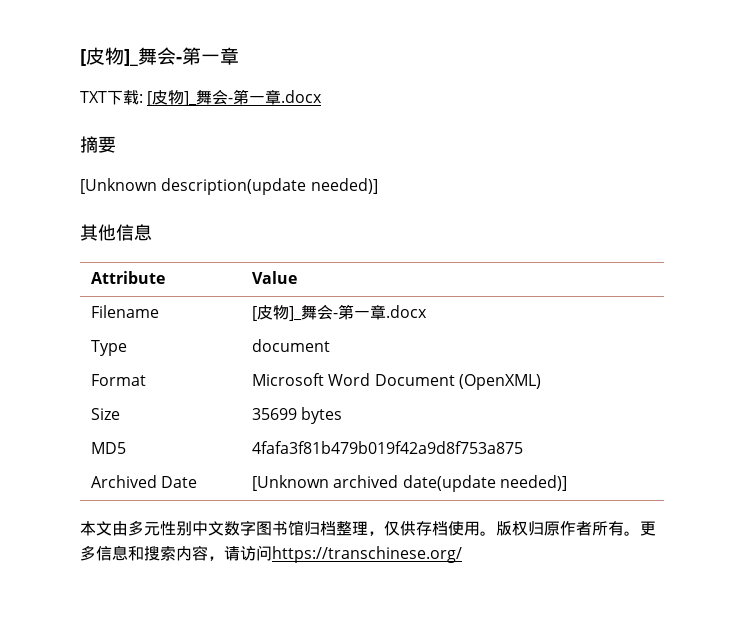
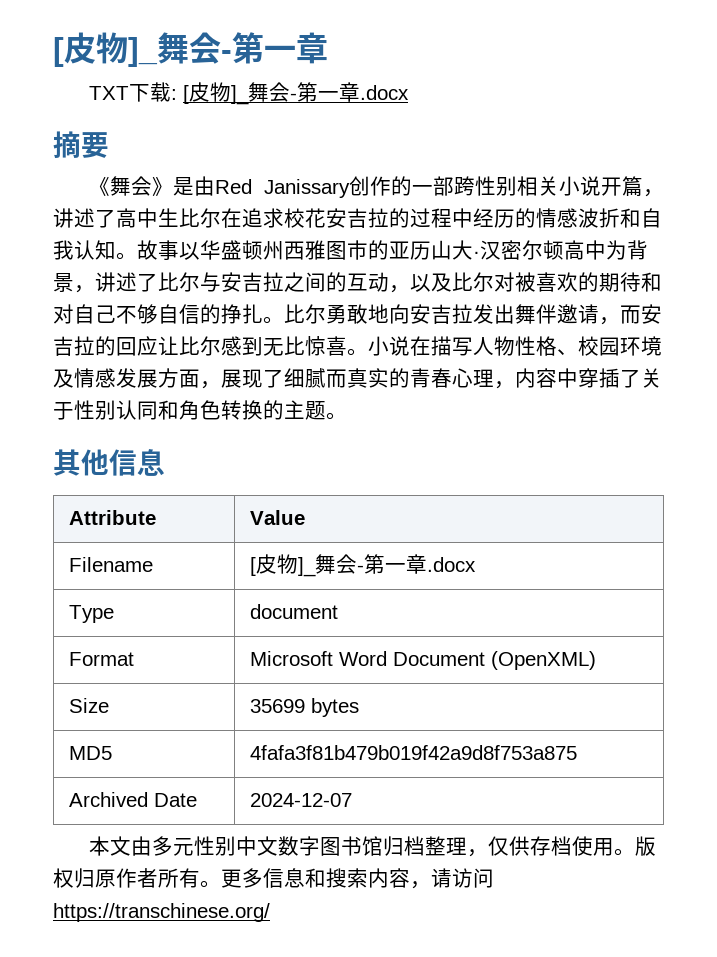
- [Unknown description(update needed)]
+ 《舞会》是由Red Janissary创作的一部跨性别相关小说开篇，讲述了高中生比尔在追求校花安吉拉的过程中经历的情感波折和自我认知。故事以华盛顿州西雅图市的亚历山大·汉密尔顿高中为背景，讲述了比尔与安吉拉之间的互动，以及比尔对被喜欢的期待和对自己不够自信的挣扎。比尔勇敢地向安吉拉发出舞伴邀请，而安吉拉的回应让比尔感到无比惊喜。小说在描写人物性格、校园环境及情感发展方面，展现了细腻而真实的青春心理，内容中穿插了关于性别认同和角色转换的主题。
- Archived Date | [Unknown archived date(update needed)]
+ Archived Date | 2024-12-07

